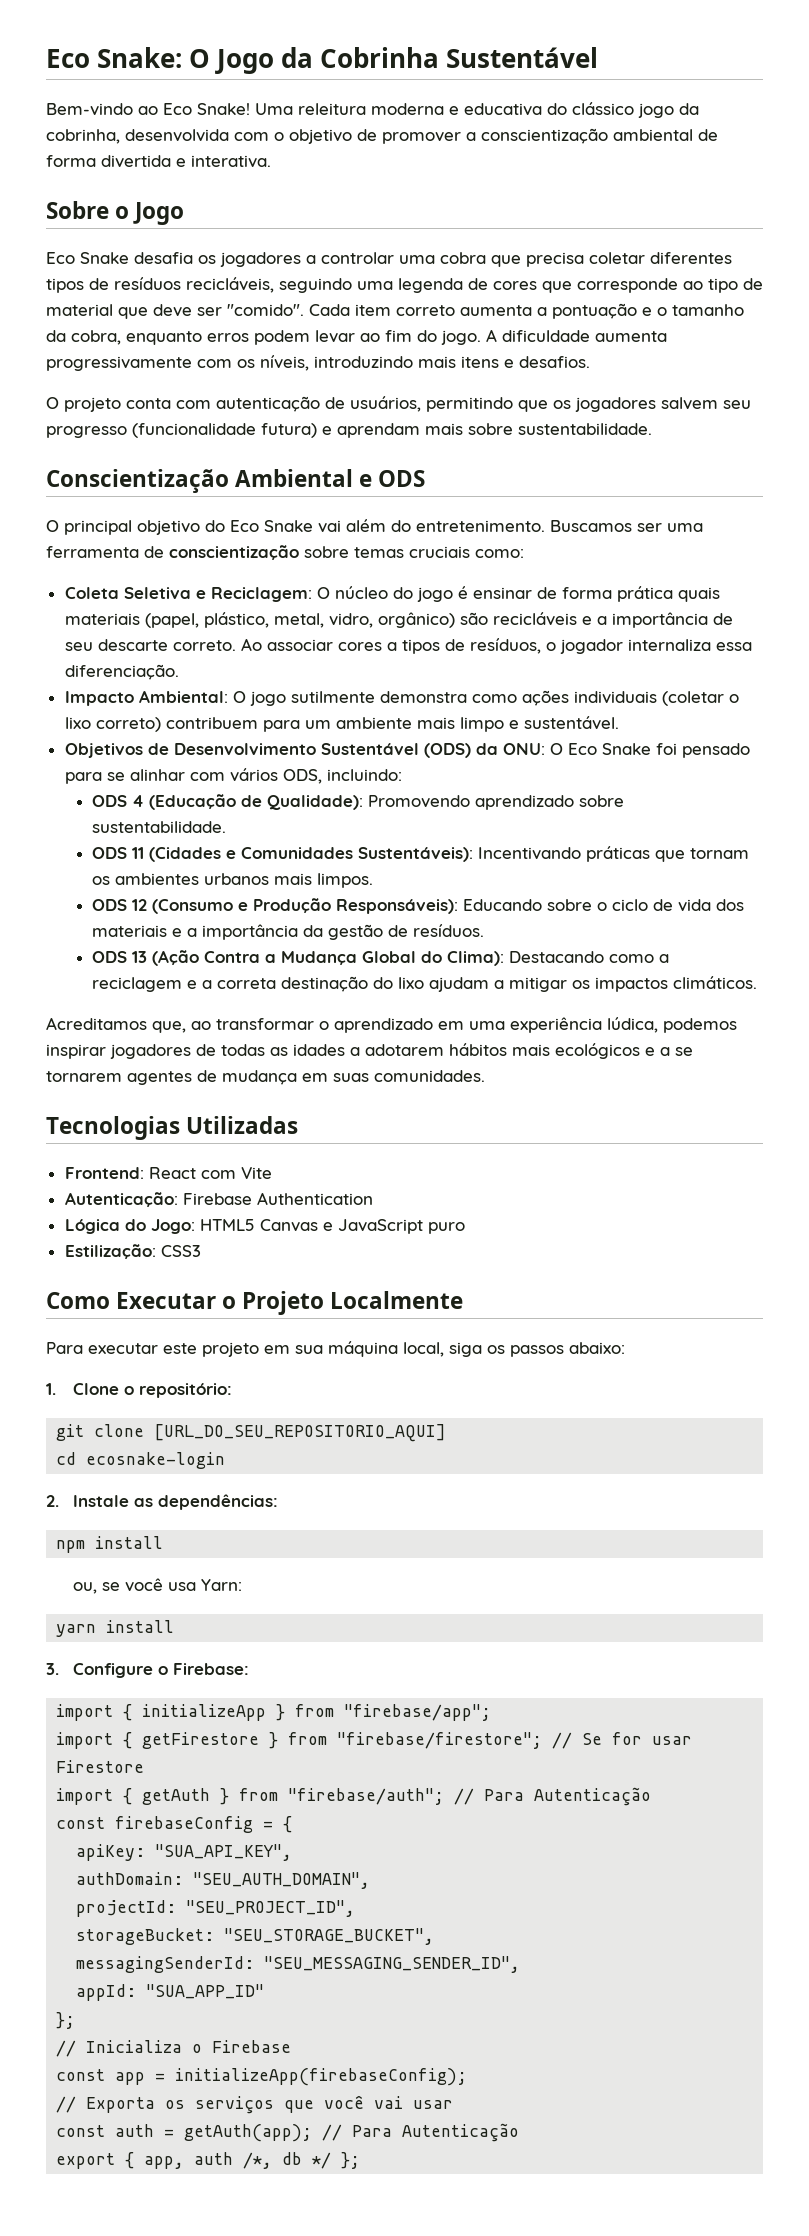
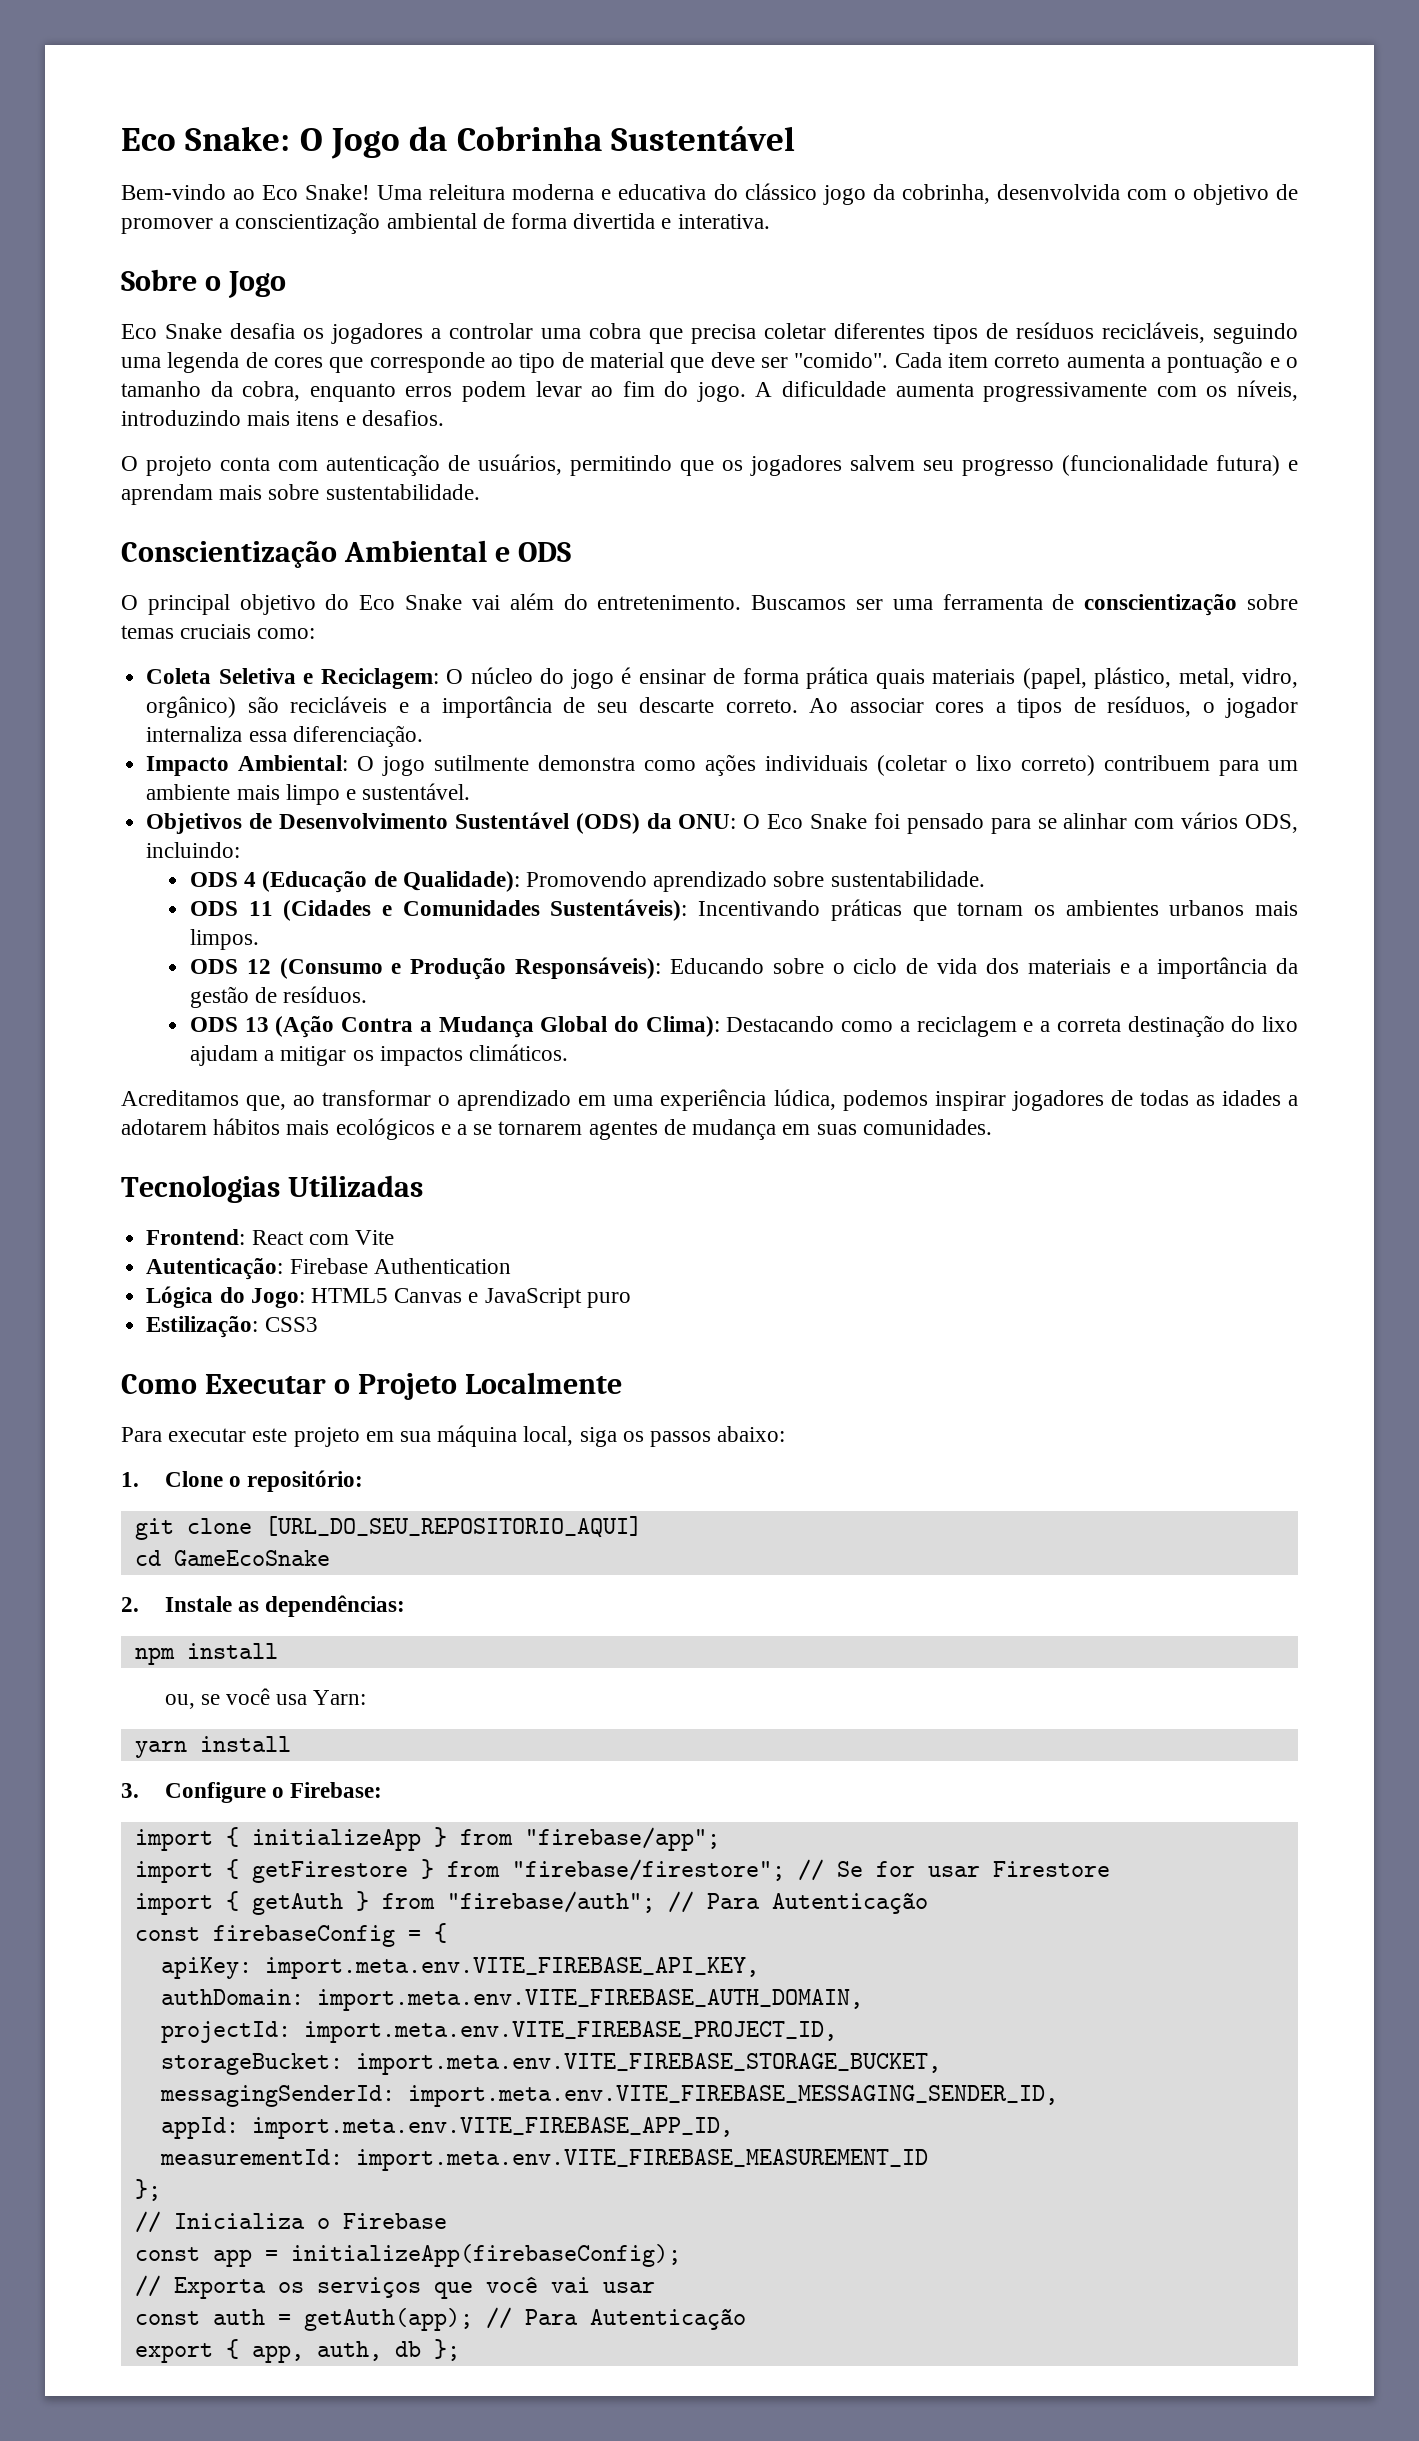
- cd ecosnake-login
+ cd GameEcoSnake
- apiKey: "SUA_API_KEY",
+ apiKey: import.meta.env.VITE_FIREBASE_API_KEY,
- authDomain: "SEU_AUTH_DOMAIN",
+ authDomain: import.meta.env.VITE_FIREBASE_AUTH_DOMAIN,
- projectId: "SEU_PROJECT_ID",
+ projectId: import.meta.env.VITE_FIREBASE_PROJECT_ID,
- storageBucket: "SEU_STORAGE_BUCKET",
+ storageBucket: import.meta.env.VITE_FIREBASE_STORAGE_BUCKET,
- messagingSenderId: "SEU_MESSAGING_SENDER_ID",
+ messagingSenderId: import.meta.env.VITE_FIREBASE_MESSAGING_SENDER_ID,
- appId: "SUA_APP_ID"
+ appId: import.meta.env.VITE_FIREBASE_APP_ID,
+ measurementId: import.meta.env.VITE_FIREBASE_MEASUREMENT_ID
- export { app, auth /*, db */ };
+ export { app, auth, db };

